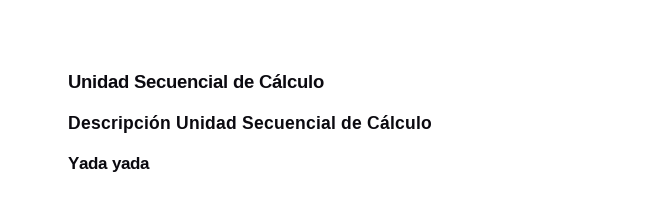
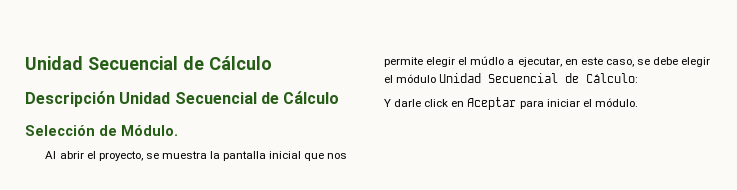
- Yada yada
+ Selección de Módulo.
+ Al abrir el proyecto, se muestra la pantalla inicial que nos permite elegir el múdlo a ejecutar, en este caso, se debe elegir el módulo Unidad Secuencial de Cálculo:
+ Y darle click en Aceptar para iniciar el módulo.

